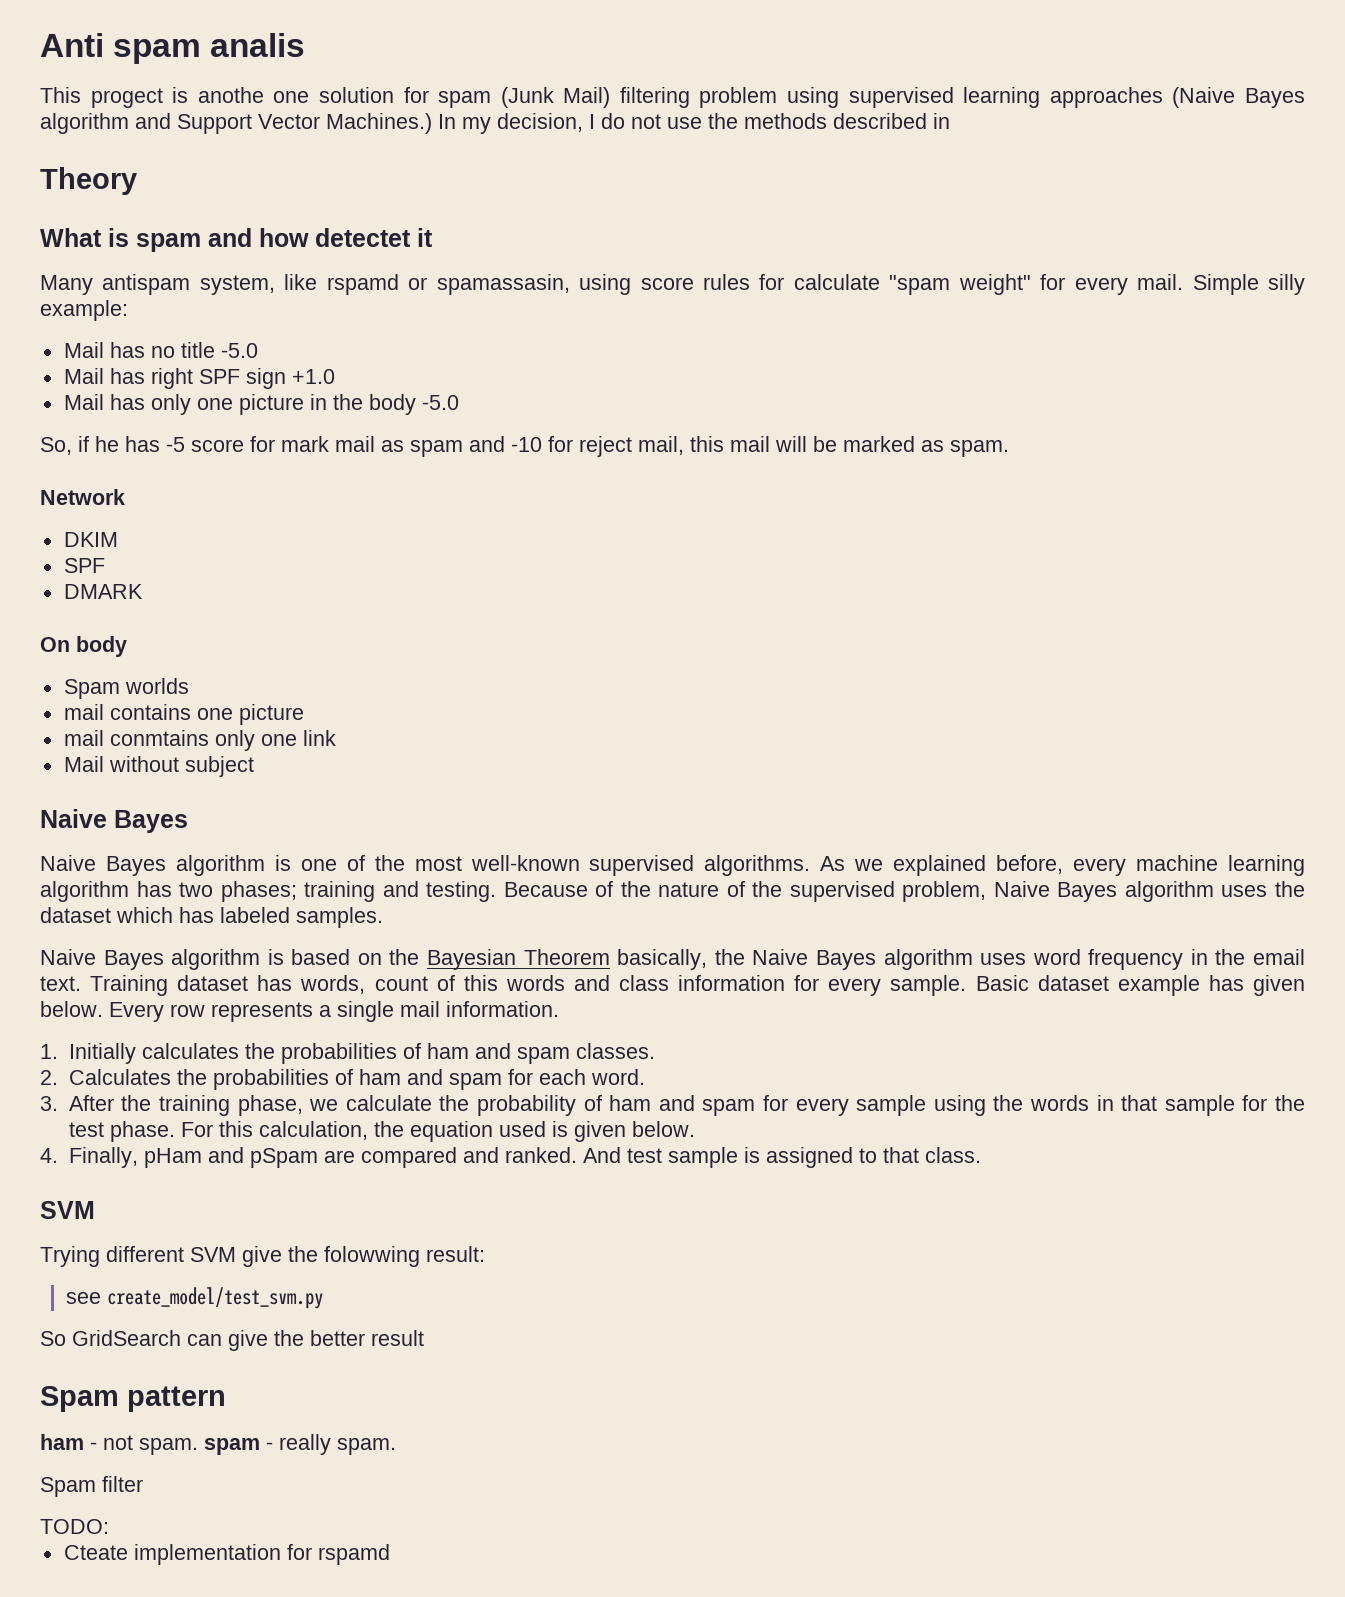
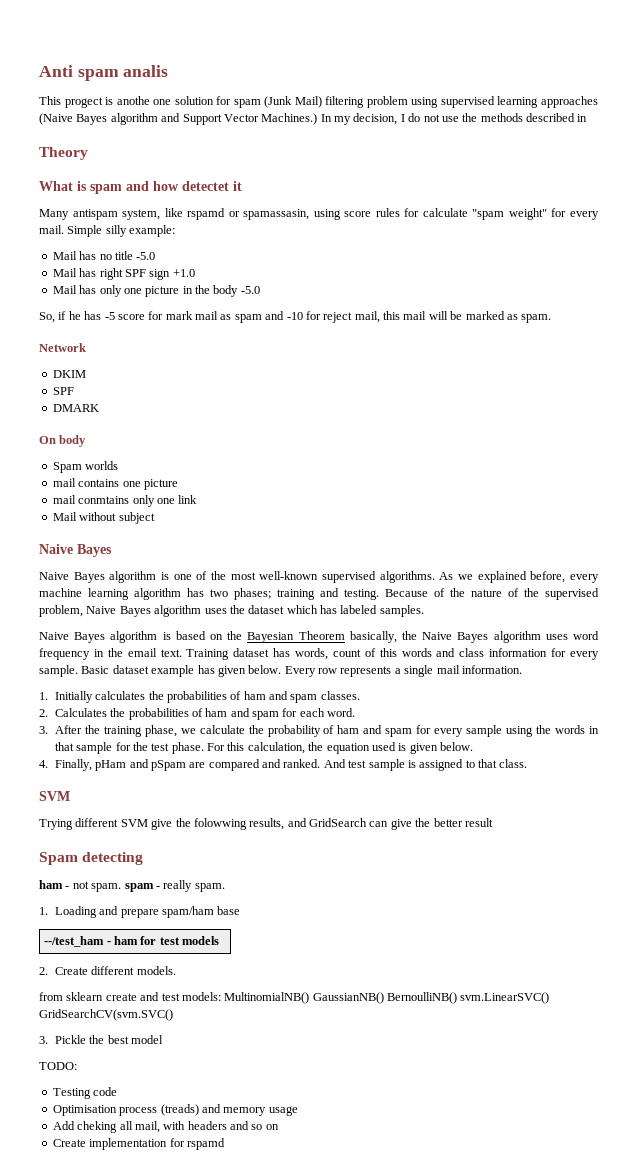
- Trying different SVM give the folowwing result:
- see create_model/test_svm.py
- So GridSearch can give the better result
+ Trying different SVM give the folowwing results, and GridSearch can give the better result
- Spam pattern
+ Spam detecting
- Spam filter
+ 1. Loading and prepare spam/ham base
+ --/test_ham - ham for test models
+ 2. Create different models.
+ from sklearn create and test models: MultinomialNB() GaussianNB() BernoulliNB() svm.LinearSVC() GridSearchCV(svm.SVC()
+ 3. Pickle the best model
  TODO:
- Cteate implementation for rspamd
+ Testing code
+ Optimisation process (treads) and memory usage
+ Add cheking all mail, with headers and so on
+ Create implementation for rspamd

